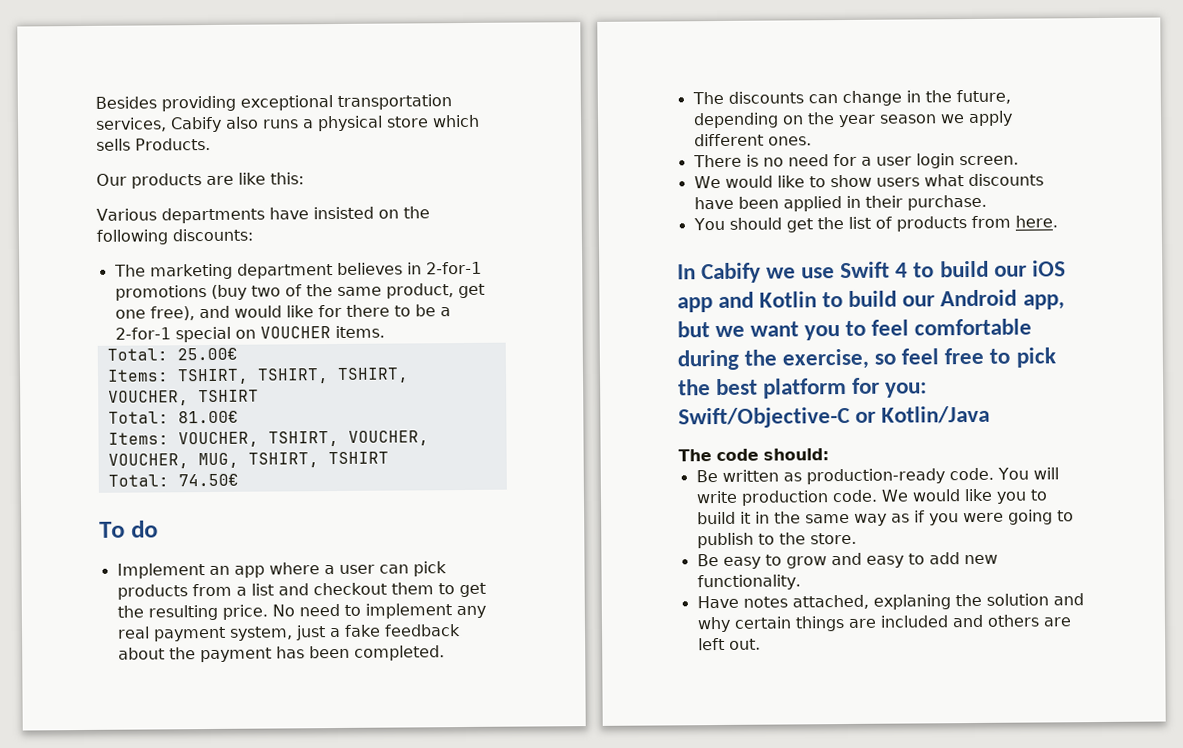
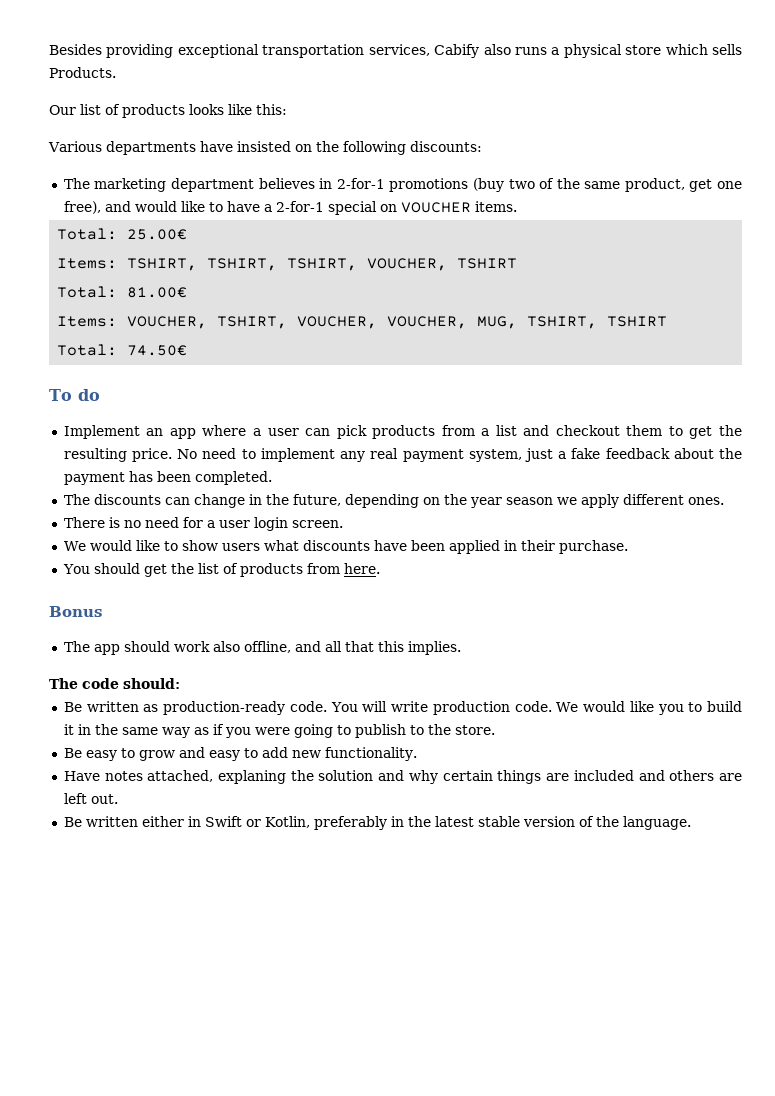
- Our products are like this:
+ Our list of products looks like this:
- The marketing department believes in 2-for-1 promotions (buy two of the same product, get one free), and would like for there to be a 2-for-1 special on VOUCHER items.
+ The marketing department believes in 2-for-1 promotions (buy two of the same product, get one free), and would like to have a 2-for-1 special on VOUCHER items.
- In Cabify we use Swift 4 to build our iOS app and Kotlin to build our Android app, but we want you to feel comfortable during the exercise, so feel free to pick the best platform for you: Swift/Objective-C or Kotlin/Java
+ Bonus
+ The app should work also offline, and all that this implies.
+ Be written either in Swift or Kotlin, preferably in the latest stable version of the language.

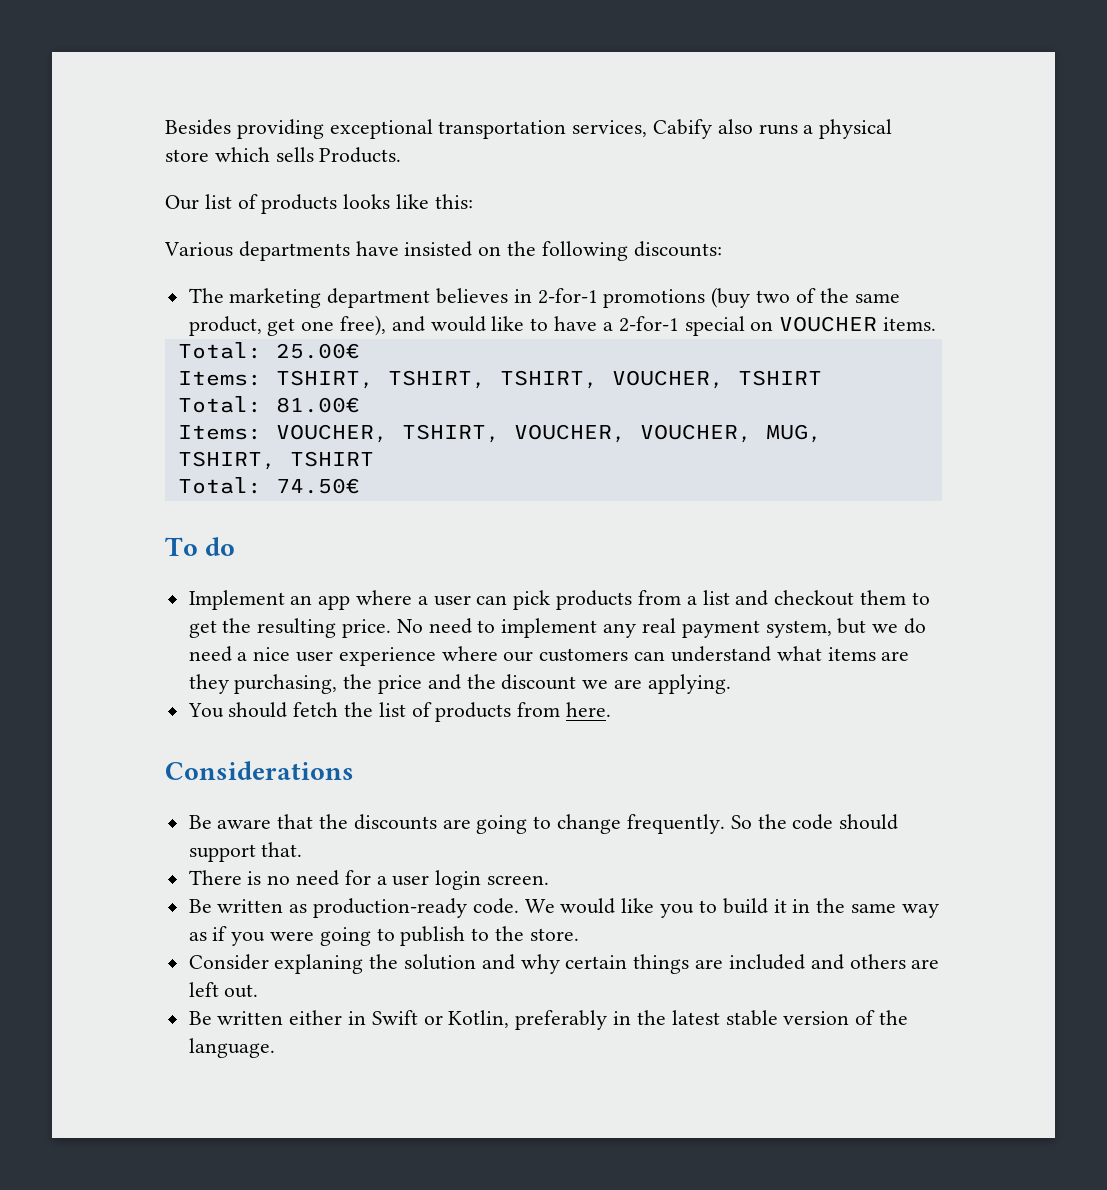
- No need to implement any real payment system, just a fake feedback about the payment has been completed.
- The discounts can change in the future, depending on the year season we apply different ones.
+ No need to implement any real payment system, but we do need a nice user experience where our customers can understand what items are they purchasing, the price and the discount we are applying.
+ You should fetch the list of products from here.
+ Considerations
+ Be aware that the discounts are going to change frequently. So the code should support that.
- We would like to show users what discounts have been applied in their purchase.
- You should get the list of products from here.
- Bonus
- The app should work also offline, and all that this implies.
- The code should:
- You will write production code.
- Be easy to grow and easy to add new functionality.
- Have notes attached, explaning the solution and why certain things are included and others are left out.
+ Consider explaning the solution and why certain things are included and others are left out.

